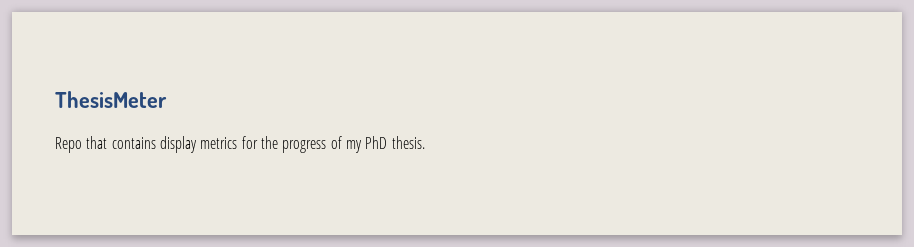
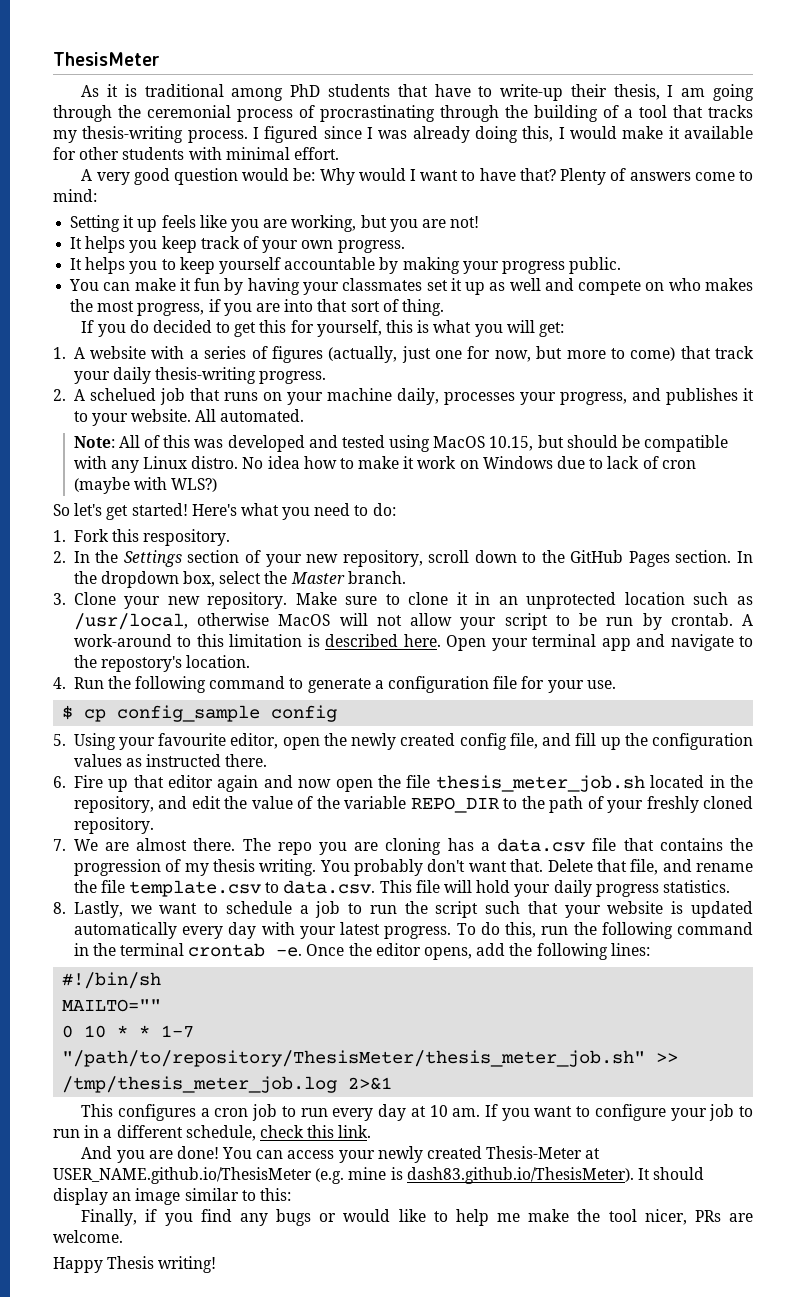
- Repo that contains display metrics for the progress of my PhD thesis.
+ As it is traditional among PhD students that have to write-up their thesis, I am going through the ceremonial process of procrastinating through the building of a tool that tracks my thesis-writing process. I figured since I was already doing this, I would make it available for other students with minimal effort.
+ A very good question would be: Why would I want to have that? Plenty of answers come to mind:
+ Setting it up feels like you are working, but you are not!
+ It helps you keep track of your own progress.
+ It helps you to keep yourself accountable by making your progress public.
+ You can make it fun by having your classmates set it up as well and compete on who makes the most progress, if you are into that sort of thing.
+ If you do decided to get this for yourself, this is what you will get:
+ 1. A website with a series of figures (actually, just one for now, but more to come) that track your daily thesis-writing progress.
+ 2. A schelued job that runs on your machine daily, processes your progress, and publishes it to your website. All automated.
+ Note: All of this was developed and tested using MacOS 10.15, but should be compatible with any Linux distro. No idea how to make it work on Windows due to lack of cron (maybe with WLS?)
+ So let's get started! Here's what you need to do:
+ 1. Fork this respository.
+ 2. In the Settings section of your new repository, scroll down to the GitHub Pages section. In the dropdown box, select the Master branch.
+ 3. Clone your new repository. Make sure to clone it in an unprotected location such as /usr/local, otherwise MacOS will not allow your script to be run by crontab. A work-around to this limitation is described here. Open your terminal app and navigate to the repostory's location.
+ 4. Run the following command to generate a configuration file for your use.
+ $ cp config_sample config
+ 5. Using your favourite editor, open the newly created config file, and fill up the configuration values as instructed there.
+ 6. Fire up that editor again and now open the file thesis_meter_job.sh located in the repository, and edit the value of the variable REPO_DIR to the path of your freshly cloned repository.
+ 7. We are almost there. The repo you are cloning has a data.csv file that contains the progression of my thesis writing. You probably don't want that. Delete that file, and rename the file template.csv to data.csv. This file will hold your daily progress statistics.
+ 8. Lastly, we want to schedule a job to run the script such that your website is updated automatically every day with your latest progress. To do this, run the following command in the terminal crontab -e. Once the editor opens, add the following lines:
+ #!/bin/sh
+ MAILTO=""
+ 0 10 * * 1-7 "/path/to/repository/ThesisMeter/thesis_meter_job.sh" >> /tmp/thesis_meter_job.log 2>&1
+ This configures a cron job to run every day at 10 am. If you want to configure your job to run in a different schedule, check this link.
+ And you are done! You can access your newly created Thesis-Meter at USER_NAME.github.io/ThesisMeter (e.g. mine is dash83.github.io/ThesisMeter). It should display an image similar to this:
+ Finally, if you find any bugs or would like to help me make the tool nicer, PRs are welcome.
+ Happy Thesis writing!

